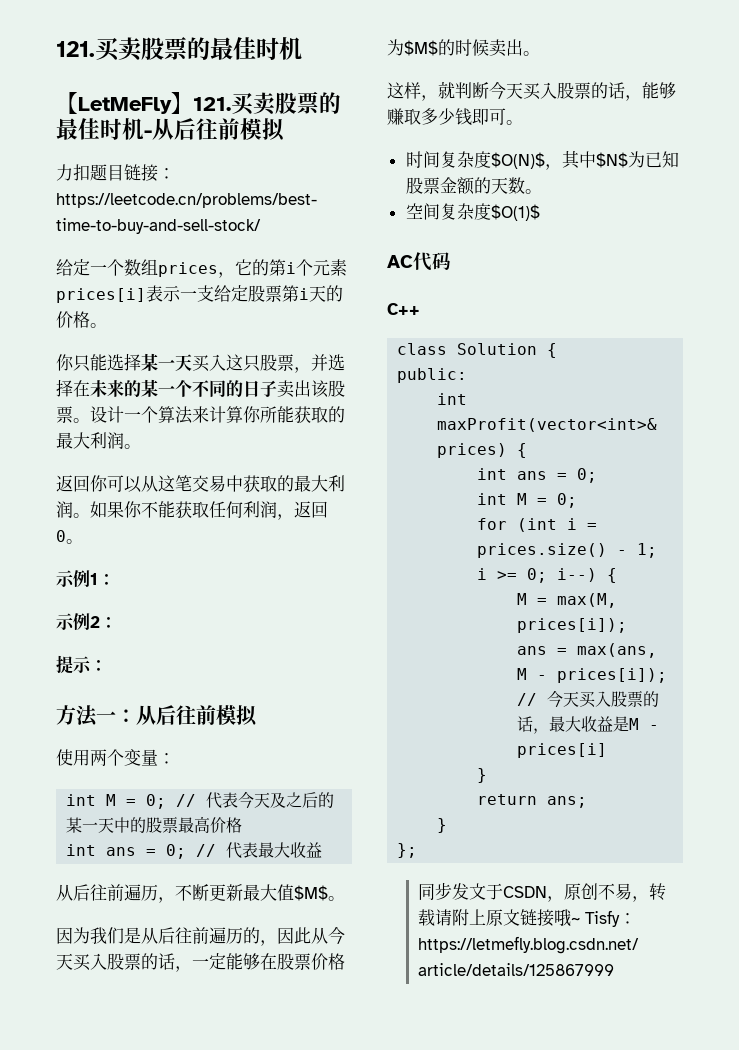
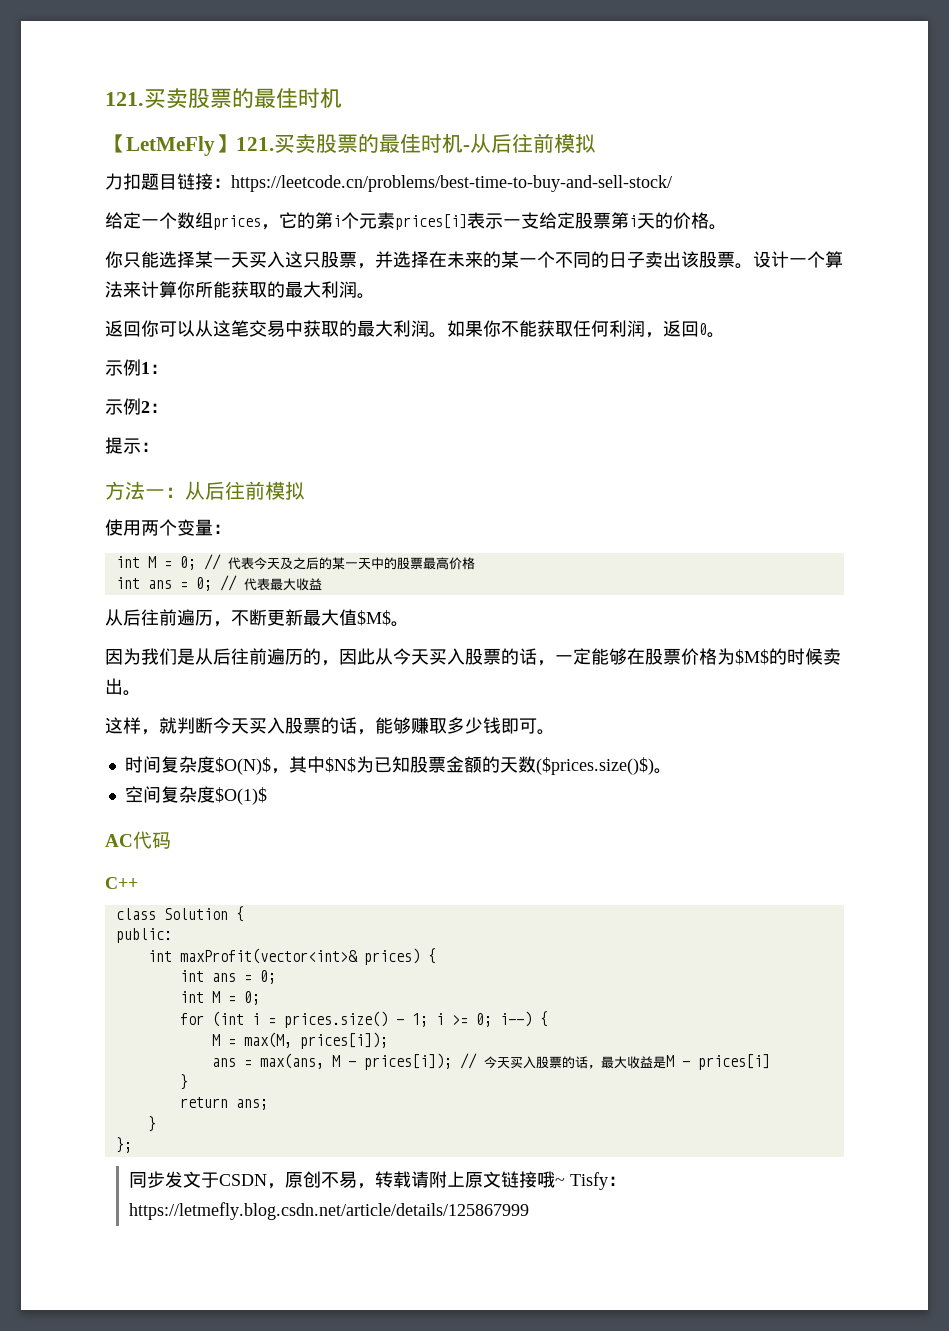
- 时间复杂度$O(N)$，其中$N$为已知股票金额的天数。
+ 时间复杂度$O(N)$，其中$N$为已知股票金额的天数($prices.size()$)。

